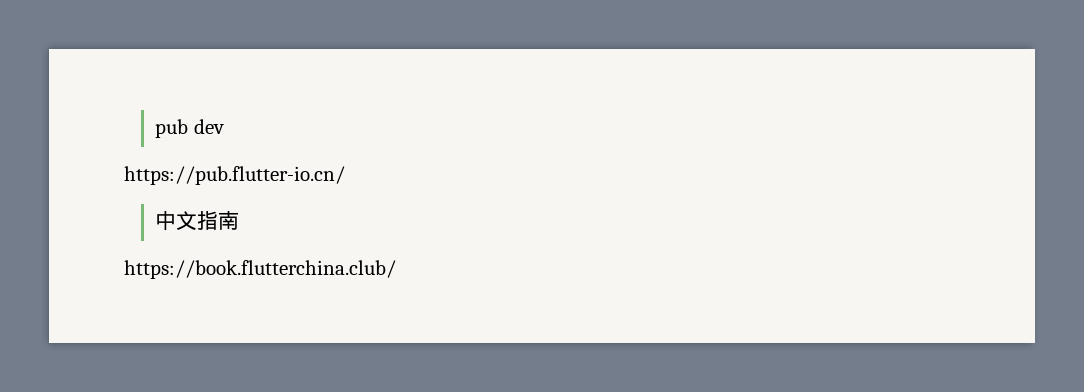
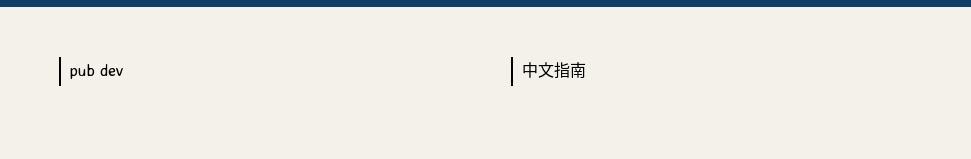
- https://pub.flutter-io.cn/
- https://book.flutterchina.club/

